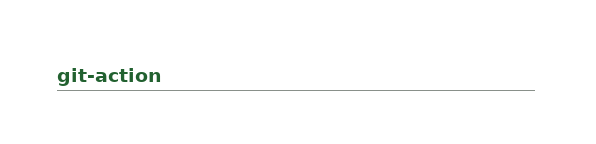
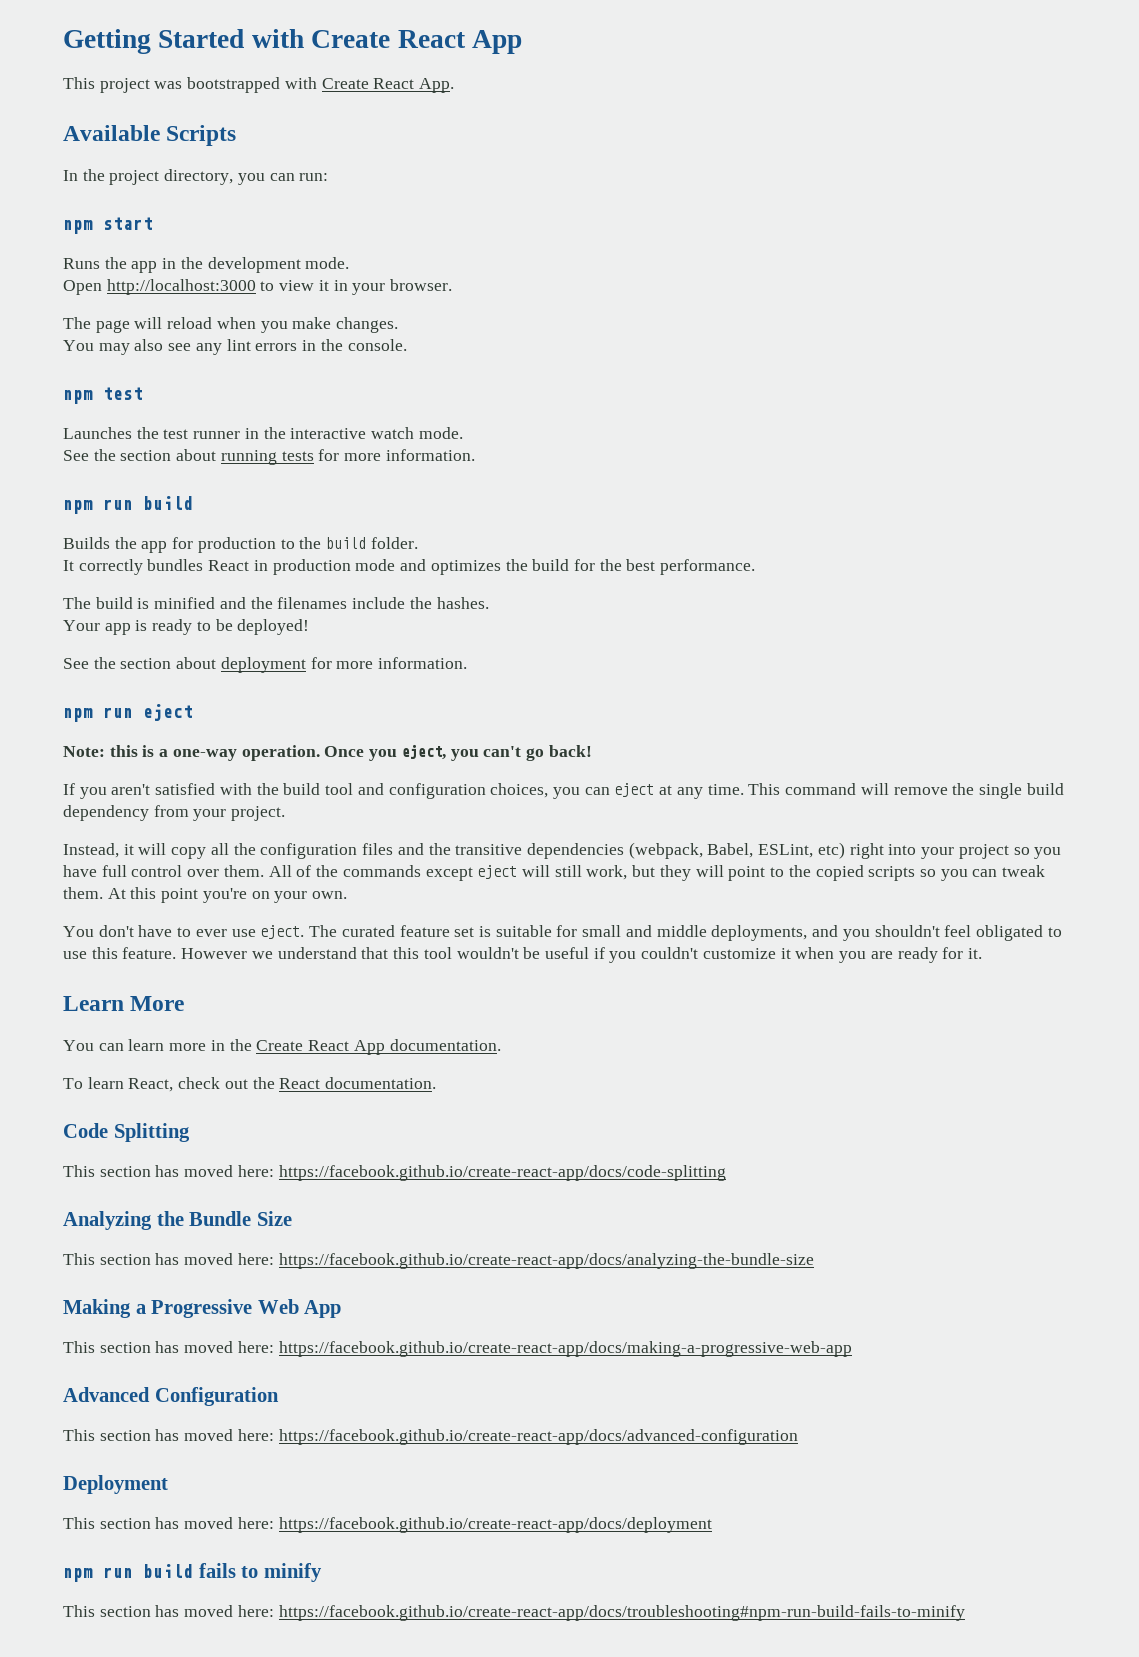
- git-action
+ Getting Started with Create React App
+ This project was bootstrapped with Create React App.
+ Available Scripts
+ In the project directory, you can run:
+ npm start
+ Runs the app in the development mode.
+ Open http://localhost:3000 to view it in your browser.
+ The page will reload when you make changes.
+ You may also see any lint errors in the console.
+ npm test
+ Launches the test runner in the interactive watch mode.
+ See the section about running tests for more information.
+ npm run build
+ Builds the app for production to the build folder.
+ It correctly bundles React in production mode and optimizes the build for the best performance.
+ The build is minified and the filenames include the hashes.
+ Your app is ready to be deployed!
+ See the section about deployment for more information.
+ npm run eject
+ Note: this is a one-way operation. Once you eject, you can't go back!
+ If you aren't satisfied with the build tool and configuration choices, you can eject at any time. This command will remove the single build dependency from your project.
+ Instead, it will copy all the configuration files and the transitive dependencies (webpack, Babel, ESLint, etc) right into your project so you have full control over them. All of the commands except eject will still work, but they will point to the copied scripts so you can tweak them. At this point you're on your own.
+ You don't have to ever use eject. The curated feature set is suitable for small and middle deployments, and you shouldn't feel obligated to use this feature. However we understand that this tool wouldn't be useful if you couldn't customize it when you are ready for it.
+ Learn More
+ You can learn more in the Create React App documentation.
+ To learn React, check out the React documentation.
+ Code Splitting
+ This section has moved here: https://facebook.github.io/create-react-app/docs/code-splitting
+ Analyzing the Bundle Size
+ This section has moved here: https://facebook.github.io/create-react-app/docs/analyzing-the-bundle-size
+ Making a Progressive Web App
+ This section has moved here: https://facebook.github.io/create-react-app/docs/making-a-progressive-web-app
+ Advanced Configuration
+ This section has moved here: https://facebook.github.io/create-react-app/docs/advanced-configuration
+ Deployment
+ This section has moved here: https://facebook.github.io/create-react-app/docs/deployment
+ npm run build fails to minify
+ This section has moved here: https://facebook.github.io/create-react-app/docs/troubleshooting#npm-run-build-fails-to-minify

